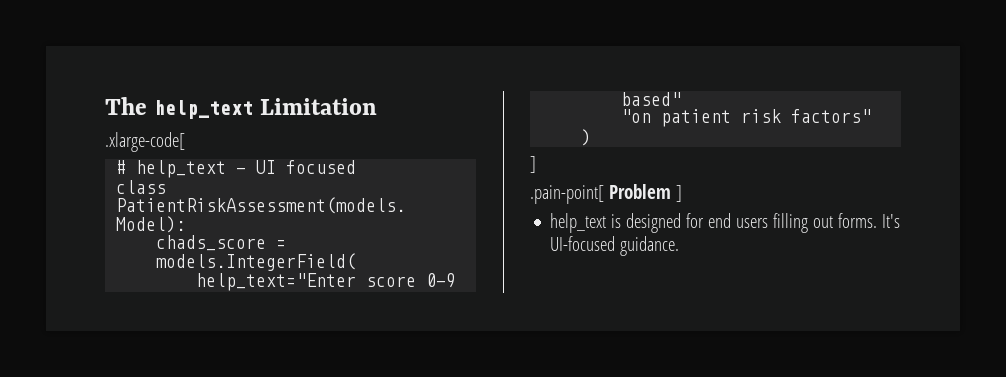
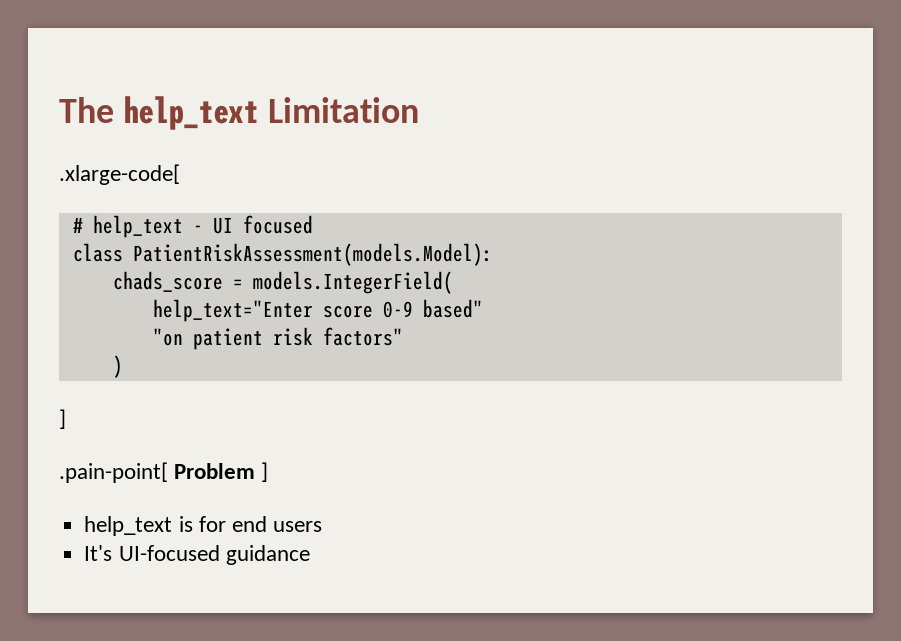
- help_text is designed for end users filling out forms. It's UI-focused guidance.
+ help_text is for end users
+ It's UI-focused guidance

